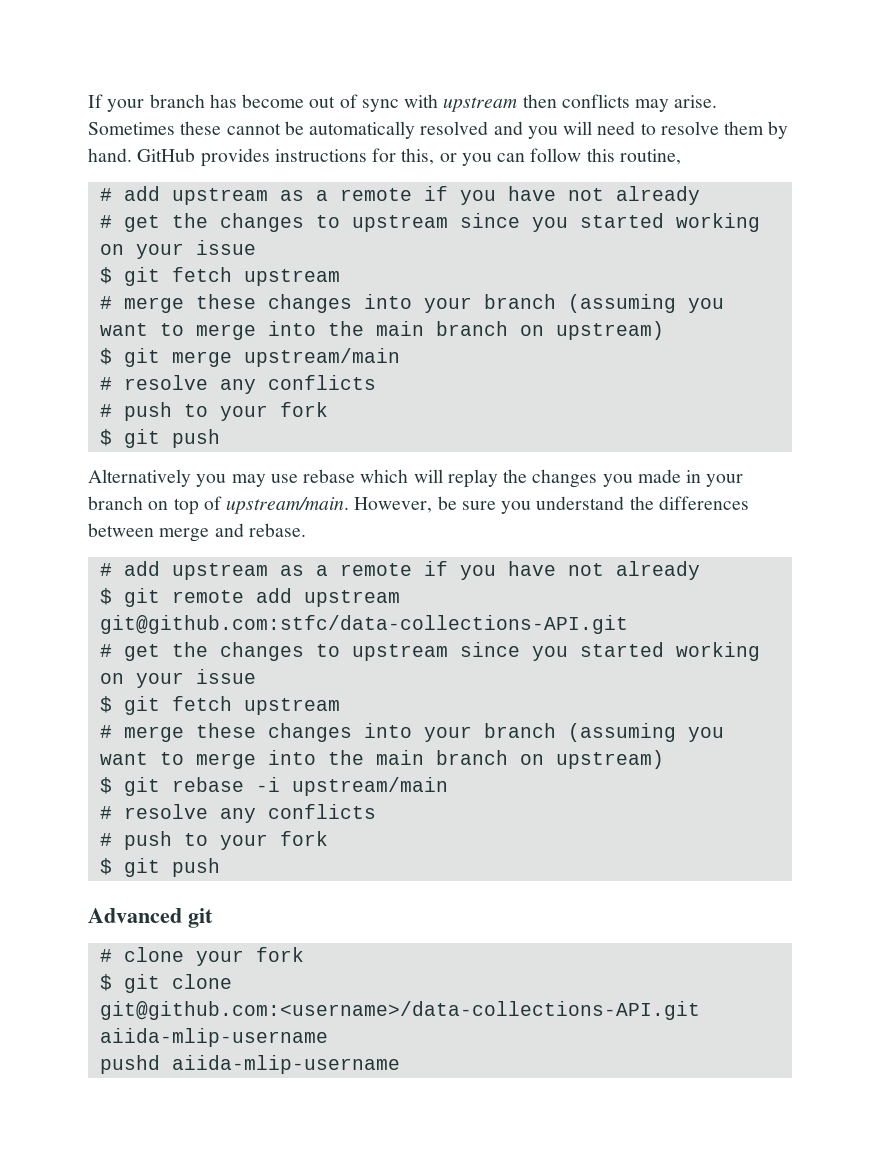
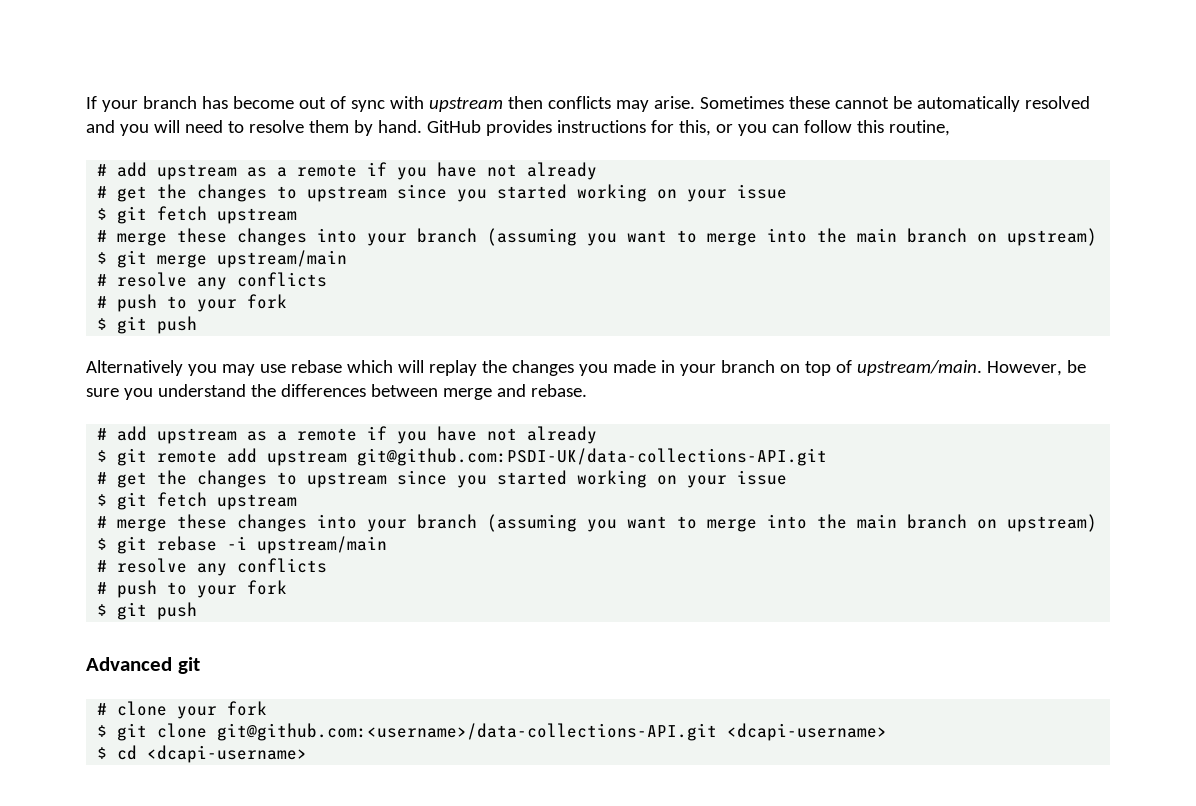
- $ git remote add upstream git@github.com:stfc/data-collections-API.git
+ $ git remote add upstream git@github.com:PSDI-UK/data-collections-API.git
- $ git clone git@github.com:<username>/data-collections-API.git aiida-mlip-username
- pushd aiida-mlip-username
+ $ git clone git@github.com:<username>/data-collections-API.git <dcapi-username>
+ $ cd <dcapi-username>

